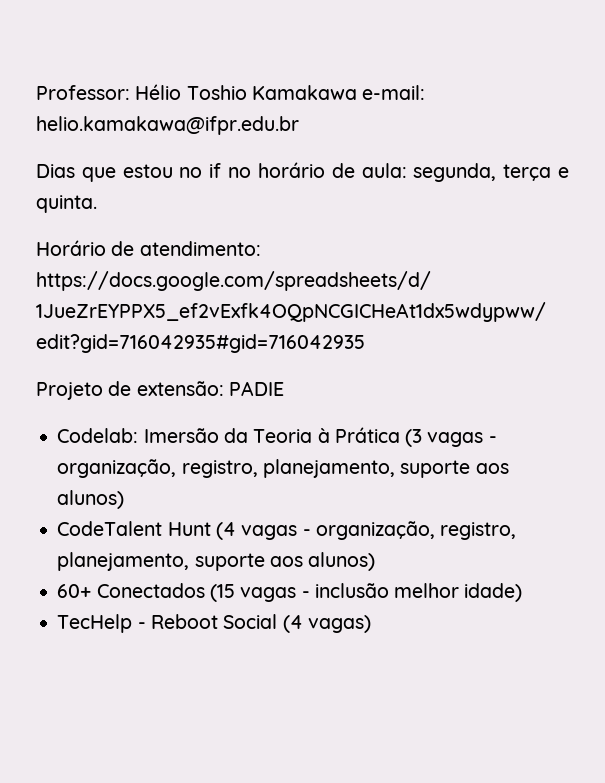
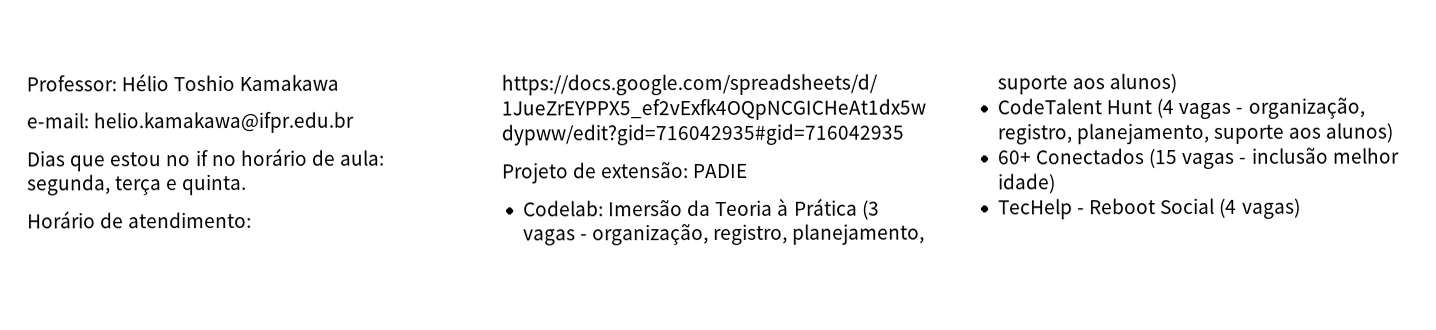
- Professor: Hélio Toshio Kamakawa e-mail: helio.kamakawa@ifpr.edu.br
+ Professor: Hélio Toshio Kamakawa
+ e-mail: helio.kamakawa@ifpr.edu.br

